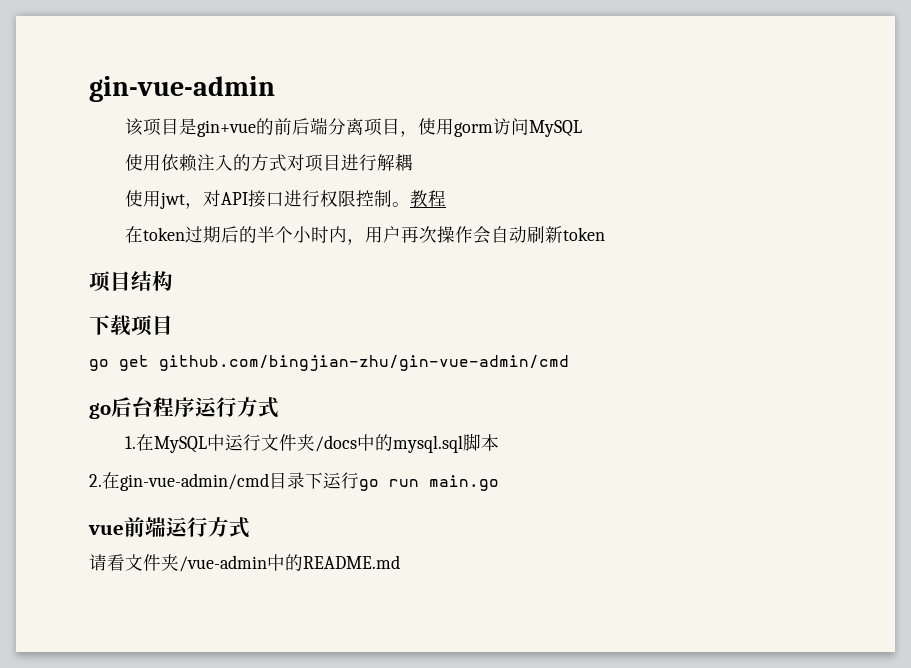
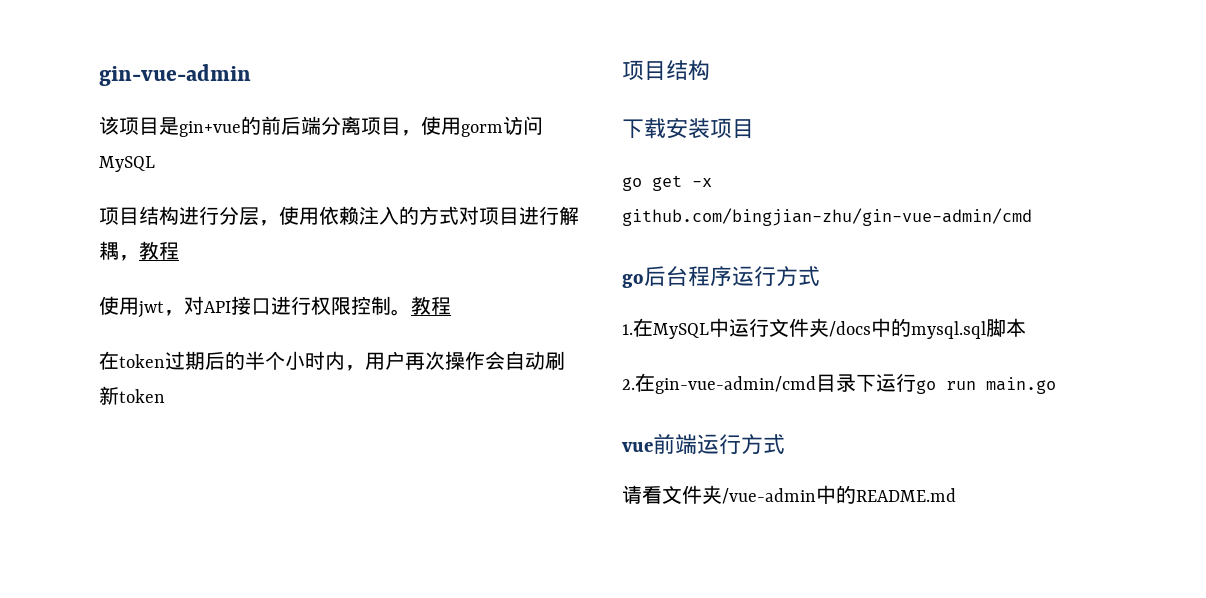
- 使用依赖注入的方式对项目进行解耦
+ 项目结构进行分层，使用依赖注入的方式对项目进行解耦，教程
- 下载项目
+ 下载安装项目
- go get github.com/bingjian-zhu/gin-vue-admin/cmd
+ go get -x github.com/bingjian-zhu/gin-vue-admin/cmd

